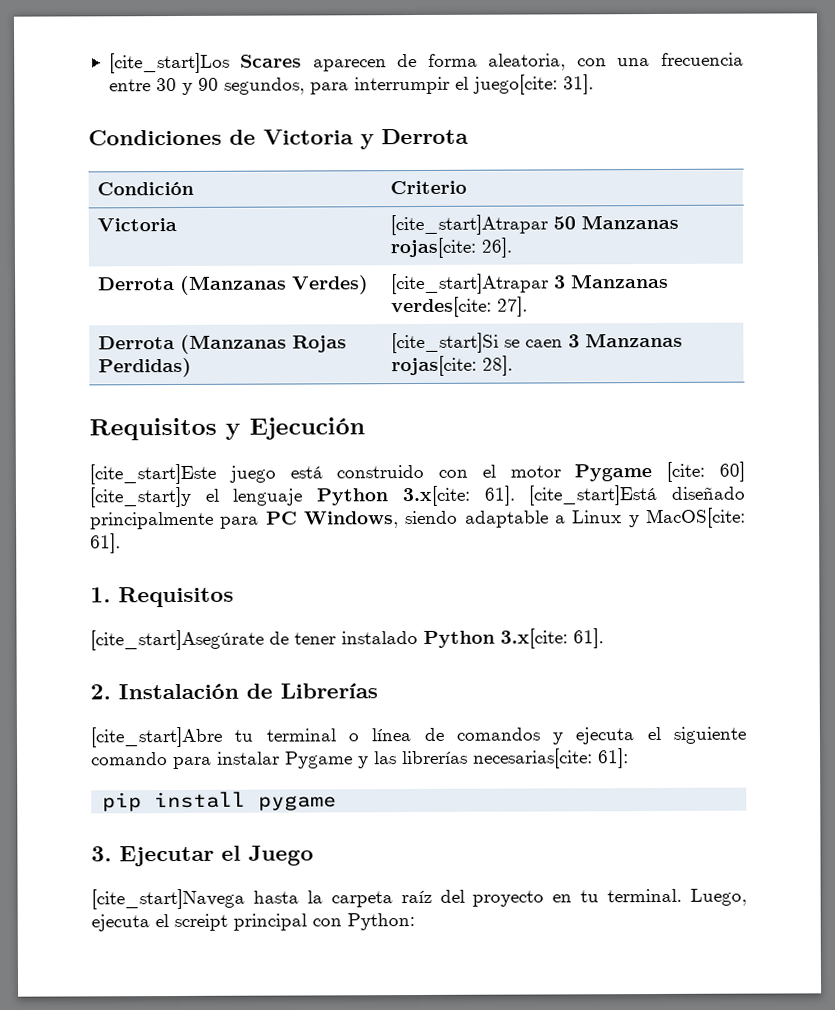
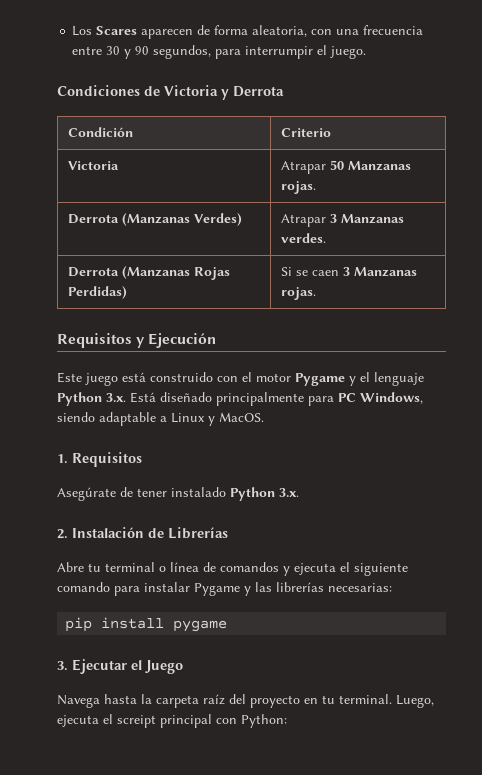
- [cite_start]Los Scares aparecen de forma aleatoria, con una frecuencia entre 30 y 90 segundos, para interrumpir el juego[cite: 31].
+ Los Scares aparecen de forma aleatoria, con una frecuencia entre 30 y 90 segundos, para interrumpir el juego.
- Victoria | [cite_start]Atrapar 50 Manzanas rojas[cite: 26].
+ Victoria | Atrapar 50 Manzanas rojas.
- Derrota (Manzanas Verdes) | [cite_start]Atrapar 3 Manzanas verdes[cite: 27].
+ Derrota (Manzanas Verdes) | Atrapar 3 Manzanas verdes.
- Derrota (Manzanas Rojas Perdidas) | [cite_start]Si se caen 3 Manzanas rojas[cite: 28].
+ Derrota (Manzanas Rojas Perdidas) | Si se caen 3 Manzanas rojas.
- [cite_start]Este juego está construido con el motor Pygame [cite: 60] [cite_start]y el lenguaje Python 3.x[cite: 61]. [cite_start]Está diseñado principalmente para PC Windows, siendo adaptable a Linux y MacOS[cite: 61].
+ Este juego está construido con el motor Pygame y el lenguaje Python 3.x. Está diseñado principalmente para PC Windows, siendo adaptable a Linux y MacOS.
- [cite_start]Asegúrate de tener instalado Python 3.x[cite: 61].
+ Asegúrate de tener instalado Python 3.x.
- [cite_start]Abre tu terminal o línea de comandos y ejecuta el siguiente comando para instalar Pygame y las librerías necesarias[cite: 61]:
+ Abre tu terminal o línea de comandos y ejecuta el siguiente comando para instalar Pygame y las librerías necesarias:
- [cite_start]Navega hasta la carpeta raíz del proyecto en tu terminal.
+ Navega hasta la carpeta raíz del proyecto en tu terminal.

